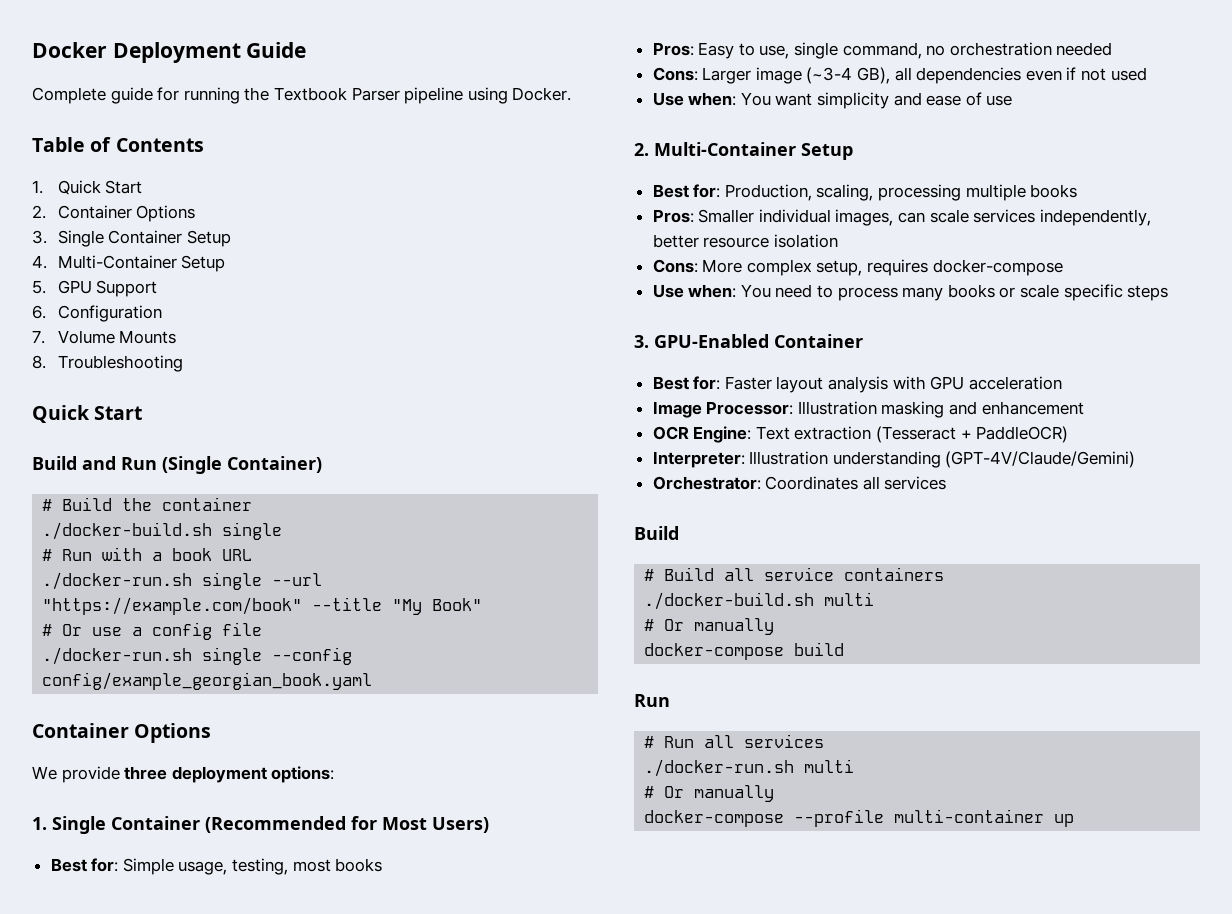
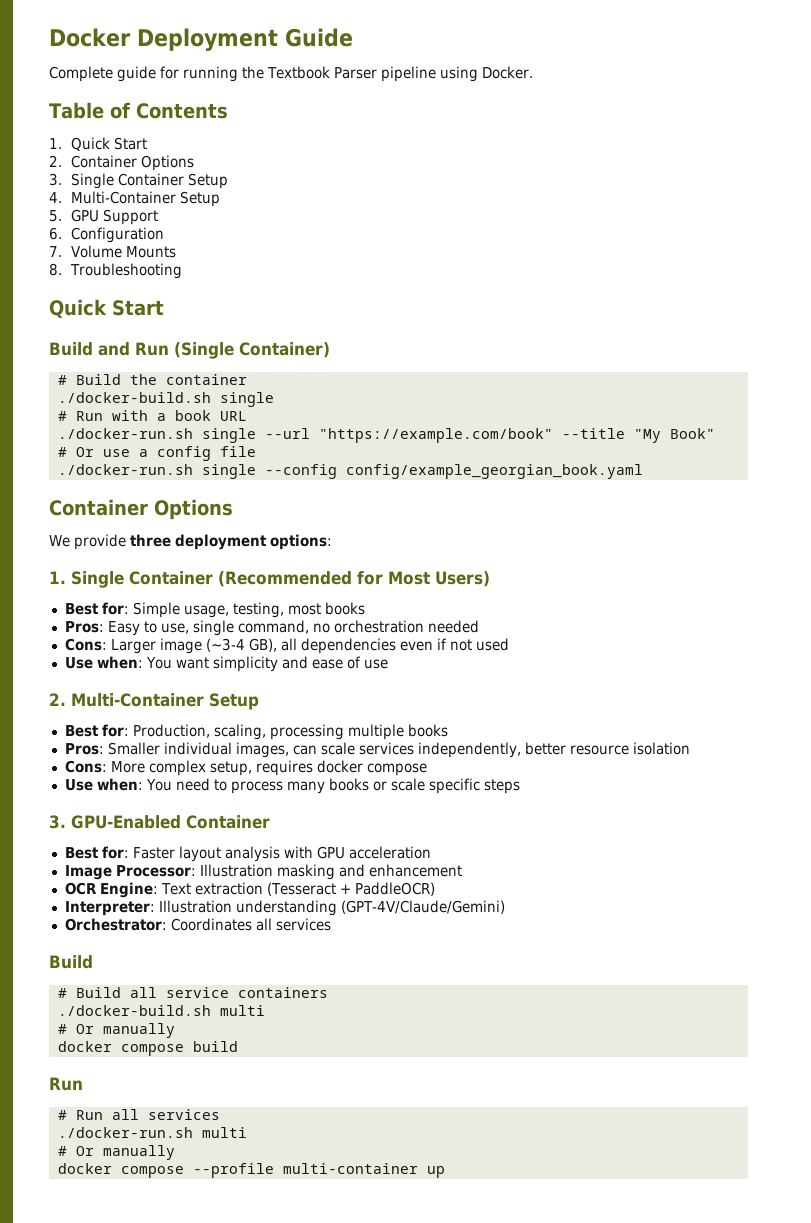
- Cons: More complex setup, requires docker-compose
+ Cons: More complex setup, requires docker compose
- docker-compose build
+ docker compose build
- docker-compose --profile multi-container up
+ docker compose --profile multi-container up

